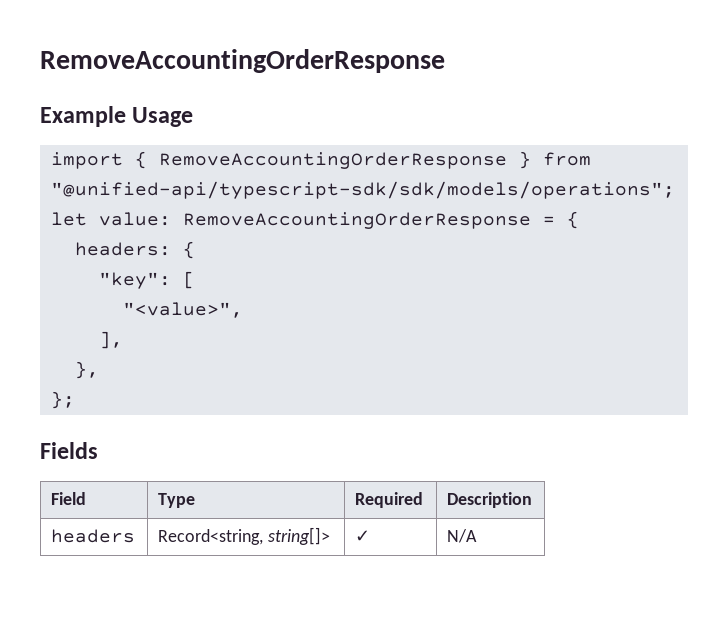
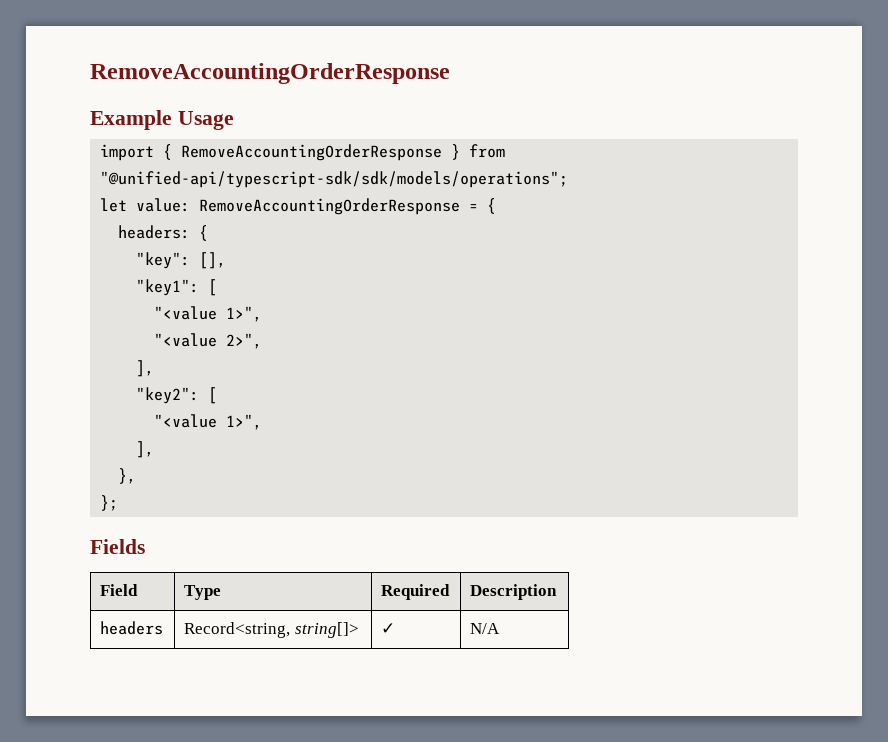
- "key": [
- "<value>",
+ "key": [],
+ "key1": [
+ "<value 1>",
+ "<value 2>",
+ ],
+ "key2": [
+ "<value 1>",

